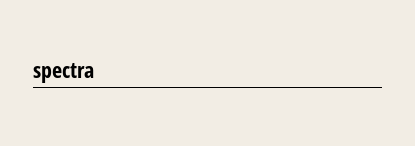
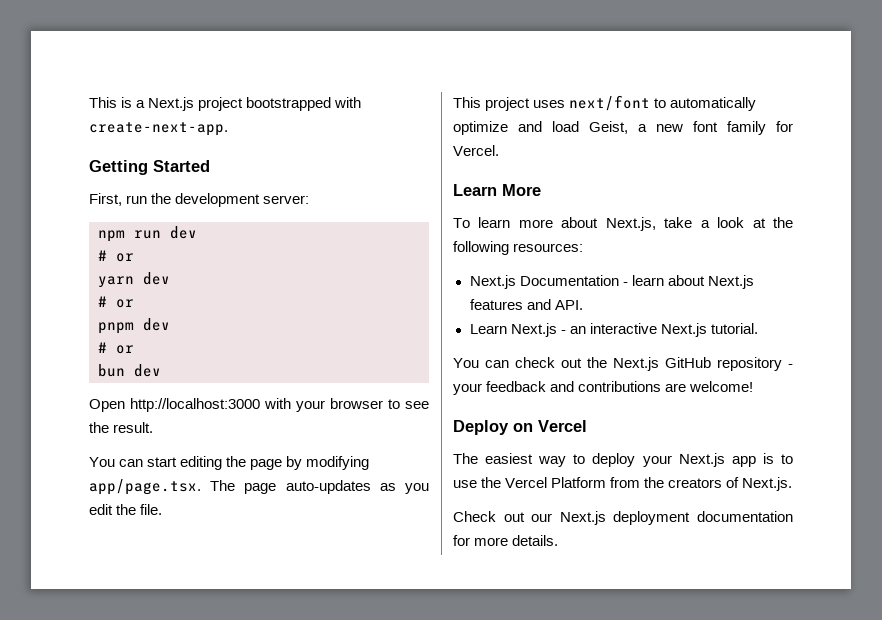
- spectra
+ This is a Next.js project bootstrapped with create-next-app.
+ Getting Started
+ First, run the development server:
+ npm run dev
+ # or
+ yarn dev
+ # or
+ pnpm dev
+ # or
+ bun dev
+ Open http://localhost:3000 with your browser to see the result.
+ You can start editing the page by modifying app/page.tsx. The page auto-updates as you edit the file.
+ This project uses next/font to automatically optimize and load Geist, a new font family for Vercel.
+ Learn More
+ To learn more about Next.js, take a look at the following resources:
+ Next.js Documentation - learn about Next.js features and API.
+ Learn Next.js - an interactive Next.js tutorial.
+ You can check out the Next.js GitHub repository - your feedback and contributions are welcome!
+ Deploy on Vercel
+ The easiest way to deploy your Next.js app is to use the Vercel Platform from the creators of Next.js.
+ Check out our Next.js deployment documentation for more details.

